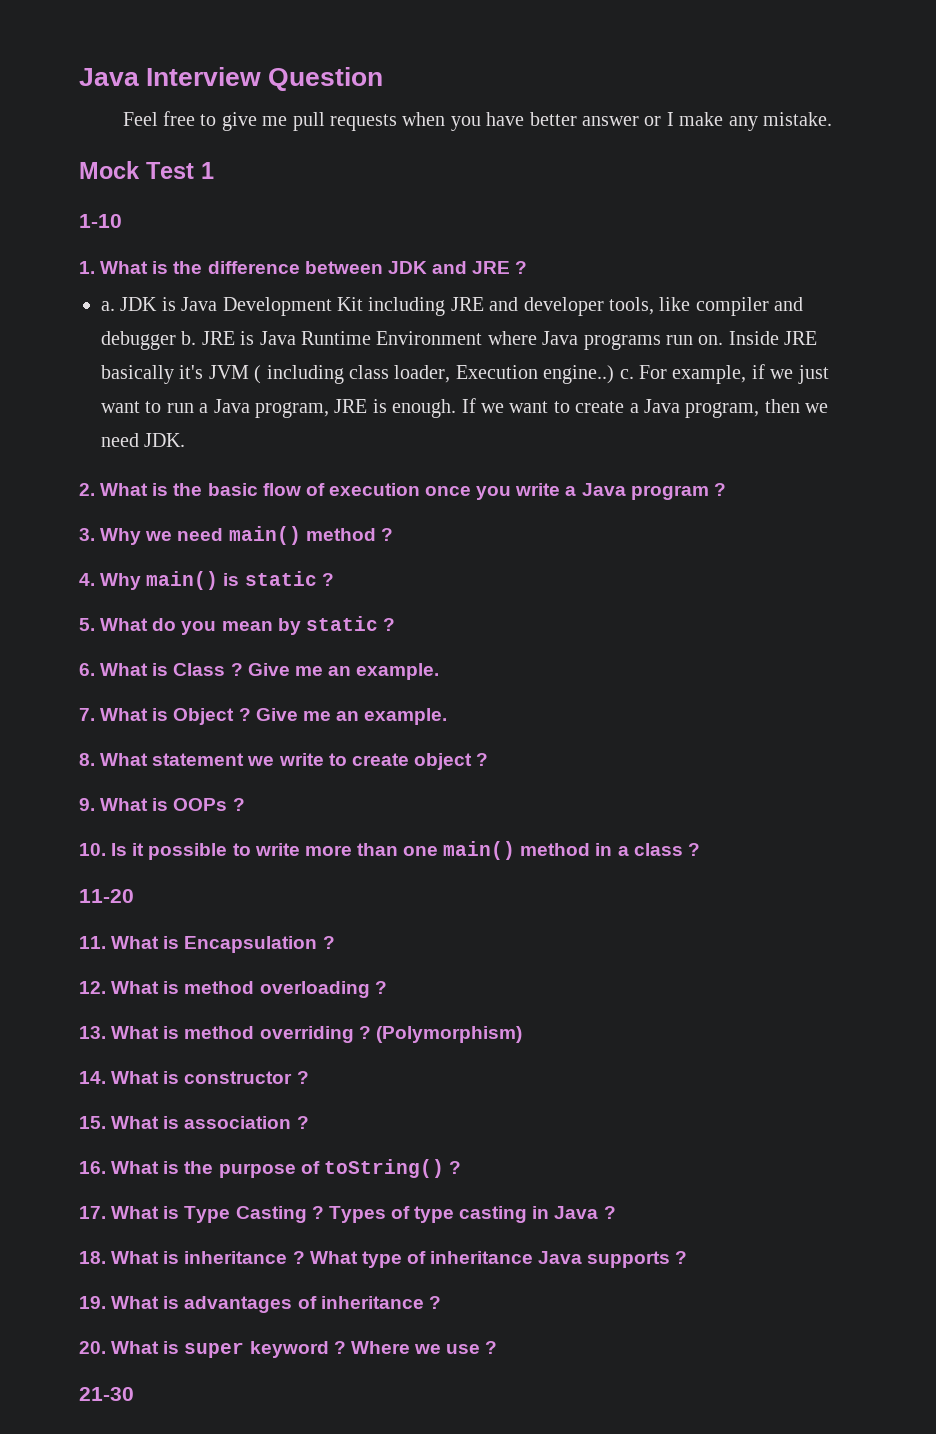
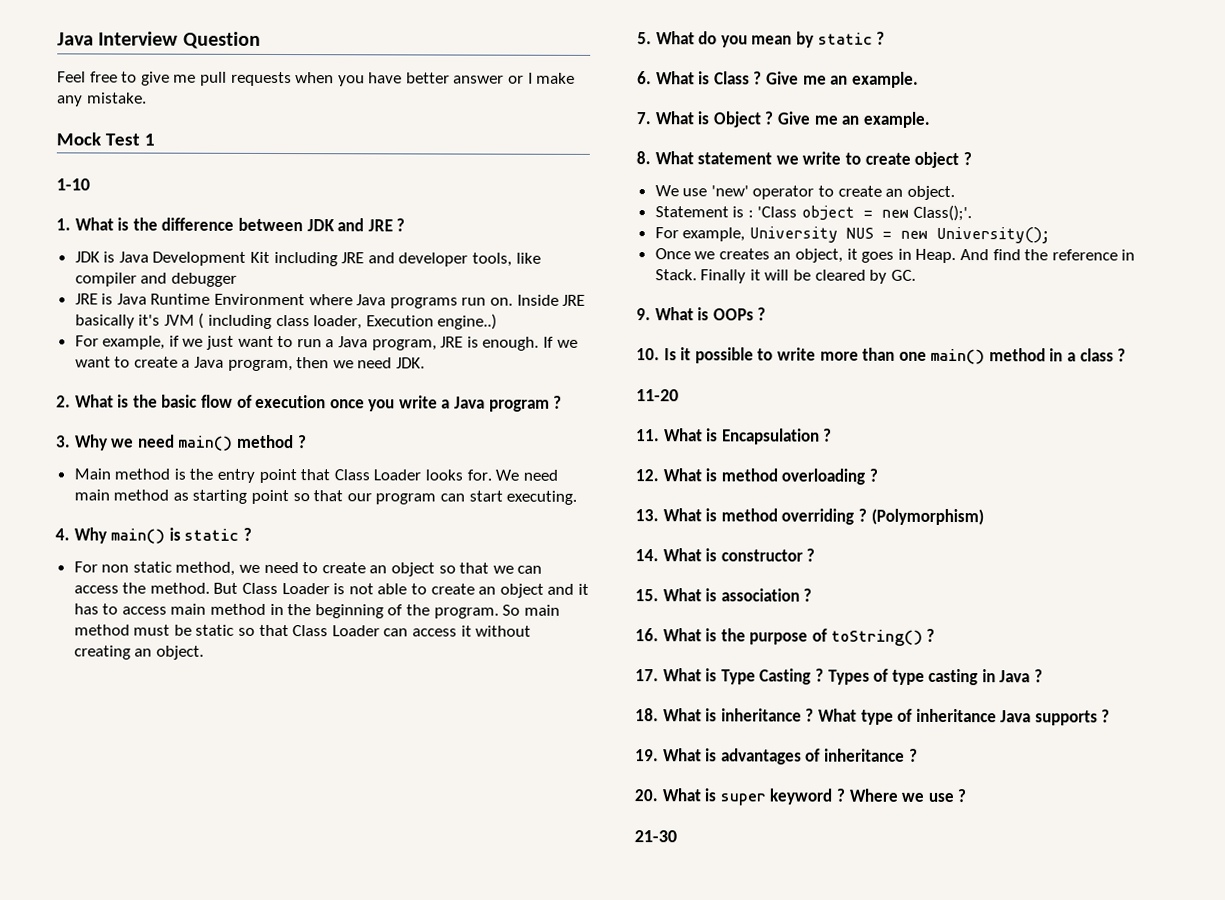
- a. JDK is Java Development Kit including JRE and developer tools, like compiler and debugger b. JRE is Java Runtime Environment where Java programs run on.
+ JDK is Java Development Kit including JRE and developer tools, like compiler and debugger
+ JRE is Java Runtime Environment where Java programs run on.
- Inside JRE basically it's JVM ( including class loader, Execution engine..) c. For example, if we just want to run a Java program, JRE is enough.
+ Inside JRE basically it's JVM ( including class loader, Execution engine..)
+ For example, if we just want to run a Java program, JRE is enough.
+ Main method is the entry point that Class Loader looks for. We need main method as starting point so that our program can start executing.
+ For non static method, we need to create an object so that we can access the method. But Class Loader is not able to create an object and it has to access main method in the beginning of the program. So main method must be static so that Class Loader can access it without creating an object.
+ We use 'new' operator to create an object.
+ Statement is : 'Class object = new Class();'.
+ For example, University NUS = new University();
+ Once we creates an object, it goes in Heap. And find the reference in Stack. Finally it will be cleared by GC.

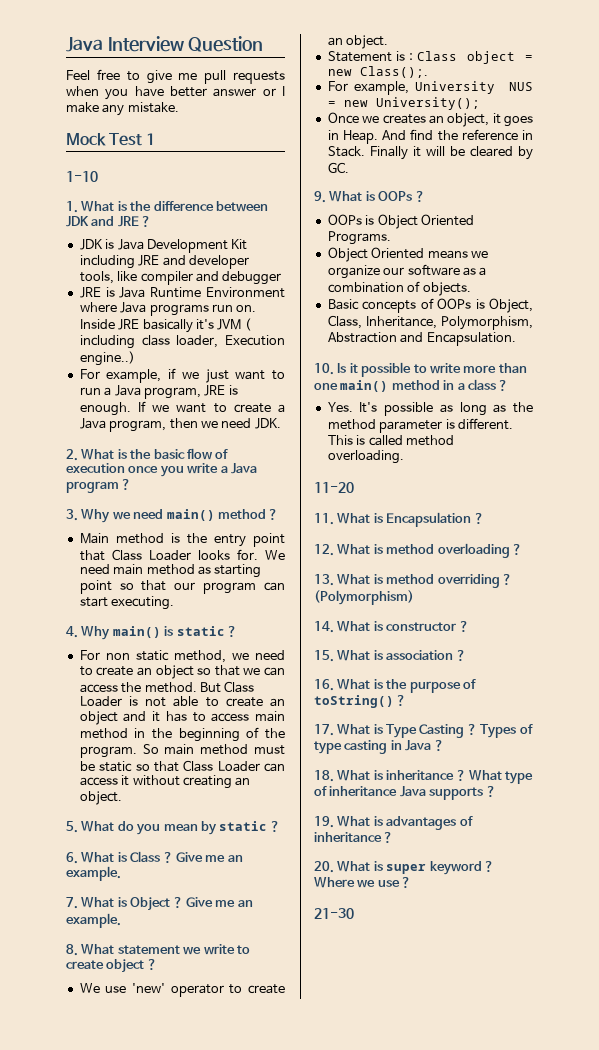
- Statement is : 'Class object = new Class();'.
+ Statement is : Class object = new Class();.
+ OOPs is Object Oriented Programs.
+ Object Oriented means we organize our software as a combination of objects.
+ Basic concepts of OOPs is Object, Class, Inheritance, Polymorphism, Abstraction and Encapsulation.
+ Yes. It's possible as long as the method parameter is different. This is called method overloading.

